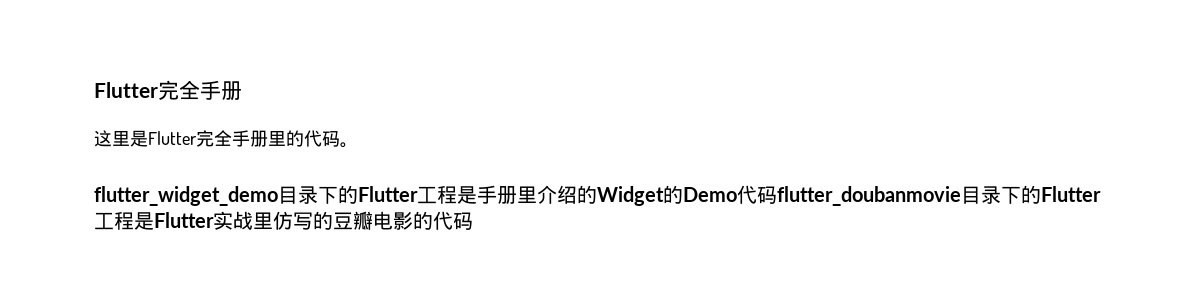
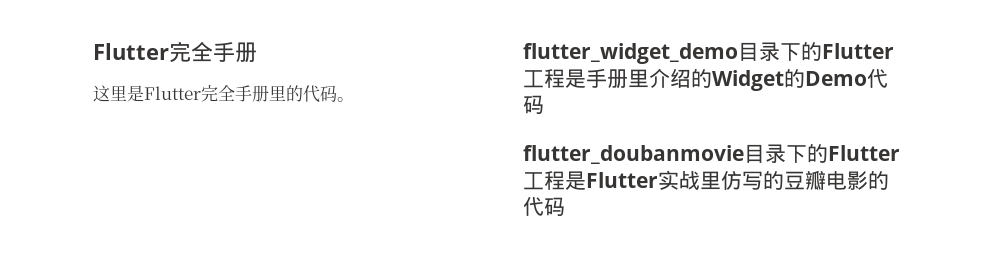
- flutter_widget_demo目录下的Flutter工程是手册里介绍的Widget的Demo代码flutter_doubanmovie目录下的Flutter工程是Flutter实战里仿写的豆瓣电影的代码
+ flutter_widget_demo目录下的Flutter工程是手册里介绍的Widget的Demo代码
+ flutter_doubanmovie目录下的Flutter工程是Flutter实战里仿写的豆瓣电影的代码

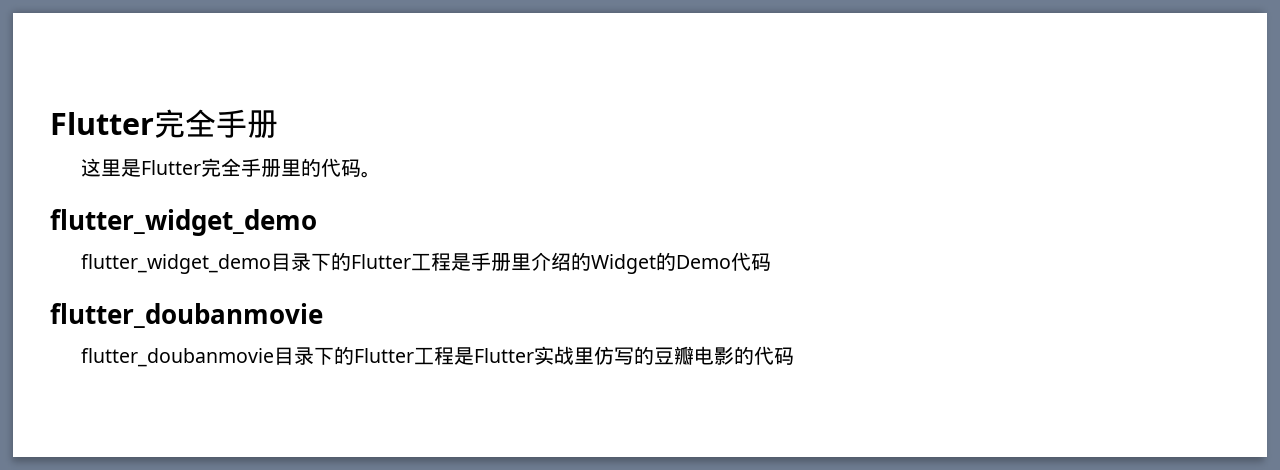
  这里是Flutter完全手册里的代码。
+ flutter_widget_demo
  flutter_widget_demo目录下的Flutter工程是手册里介绍的Widget的Demo代码
+ flutter_doubanmovie

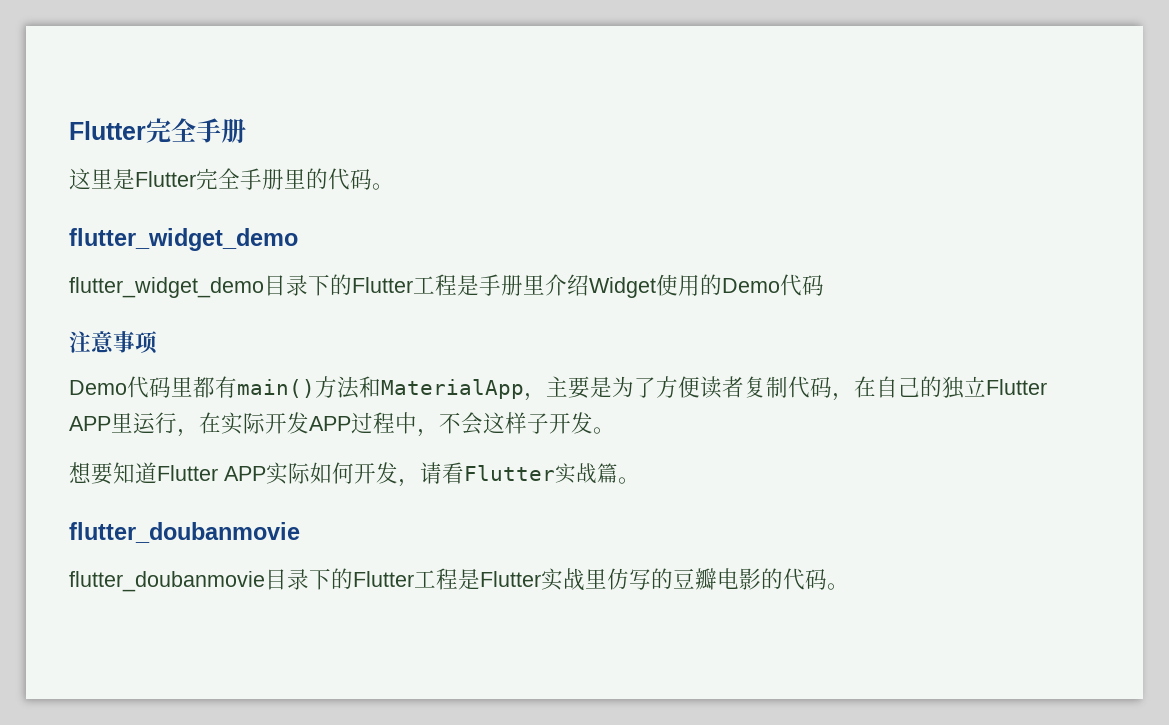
- flutter_widget_demo目录下的Flutter工程是手册里介绍的Widget的Demo代码
+ flutter_widget_demo目录下的Flutter工程是手册里介绍Widget使用的Demo代码
+ 注意事项
+ Demo代码里都有main()方法和MaterialApp，主要是为了方便读者复制代码，在自己的独立Flutter APP里运行，在实际开发APP过程中，不会这样子开发。
+ 想要知道Flutter APP实际如何开发，请看Flutter实战篇。
- flutter_doubanmovie目录下的Flutter工程是Flutter实战里仿写的豆瓣电影的代码
+ flutter_doubanmovie目录下的Flutter工程是Flutter实战里仿写的豆瓣电影的代码。

